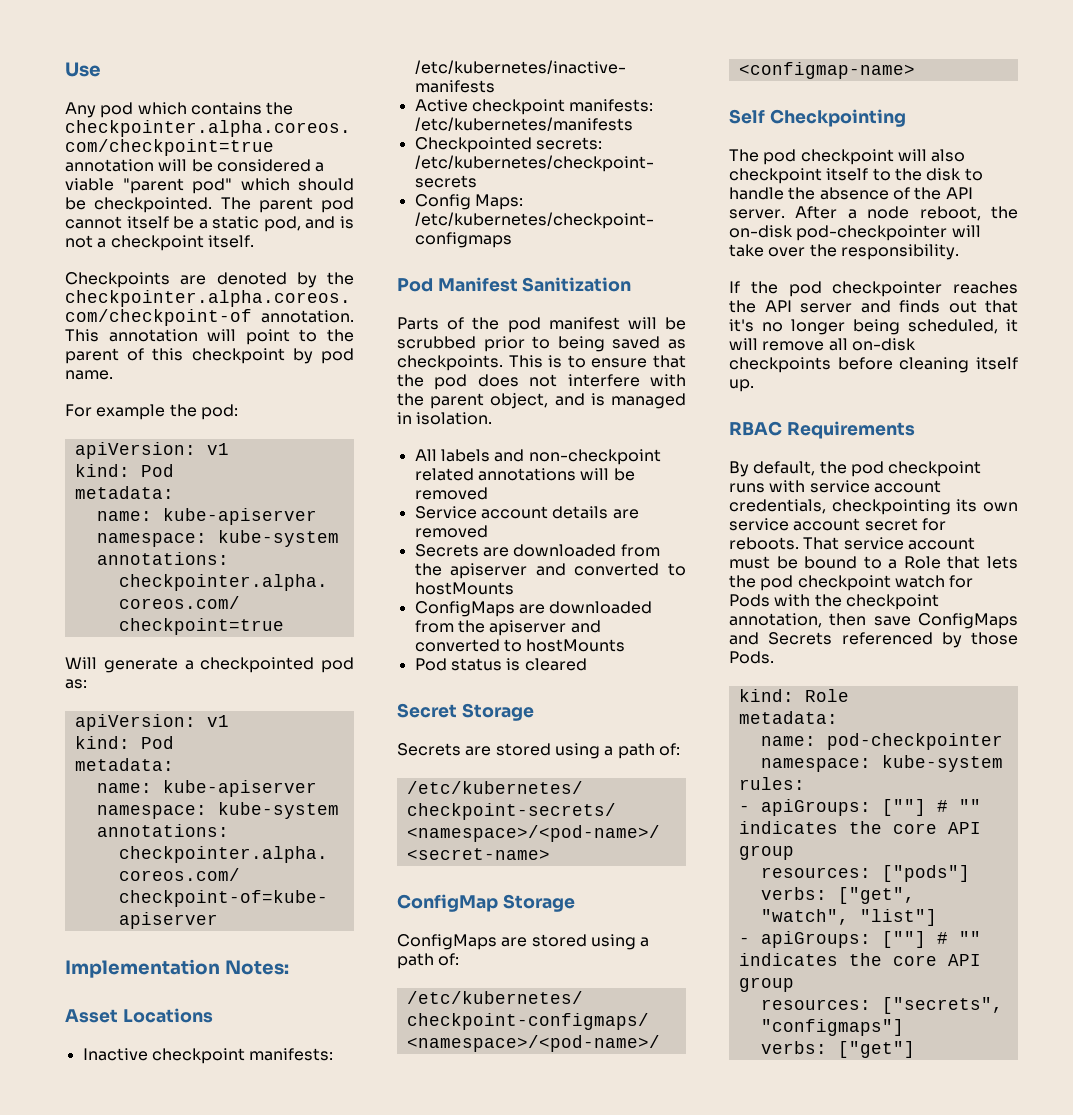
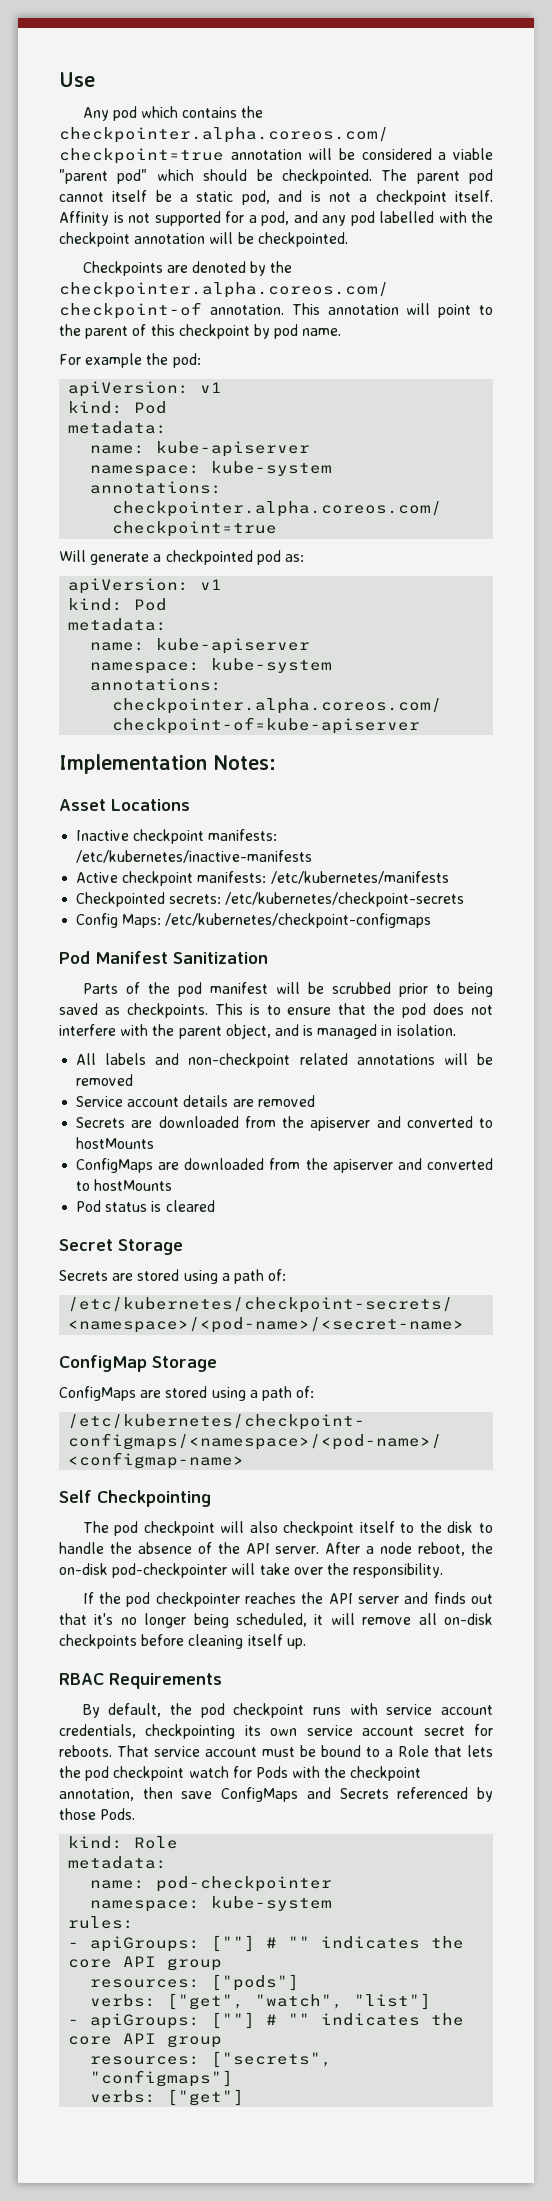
+ Affinity is not supported for a pod, and any pod labelled with the checkpoint annotation will be checkpointed.

